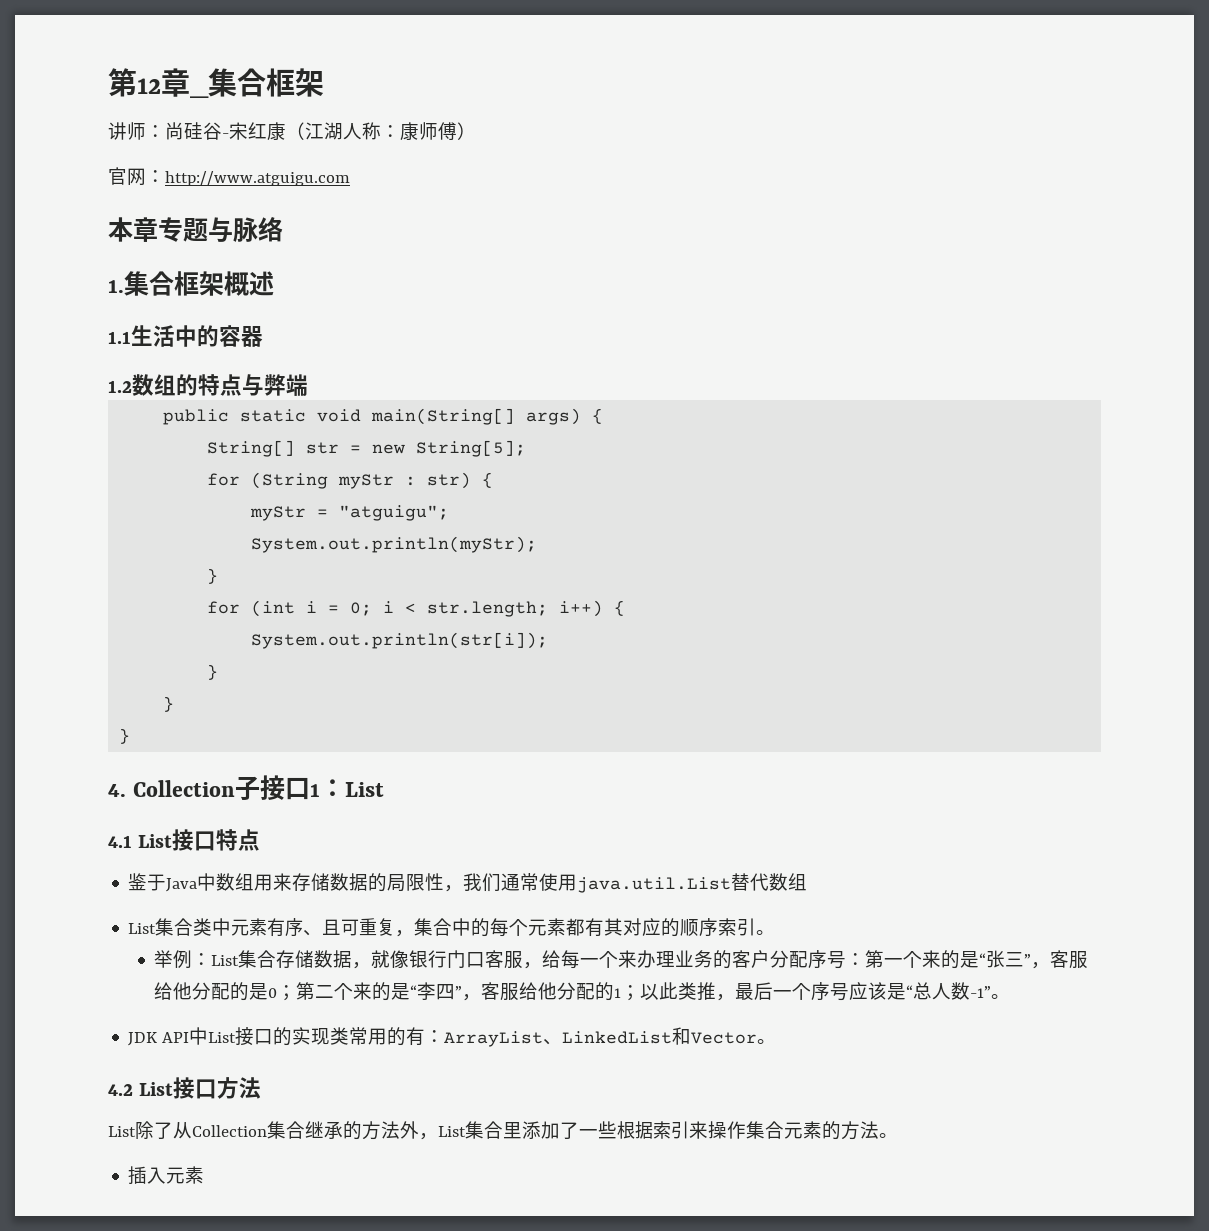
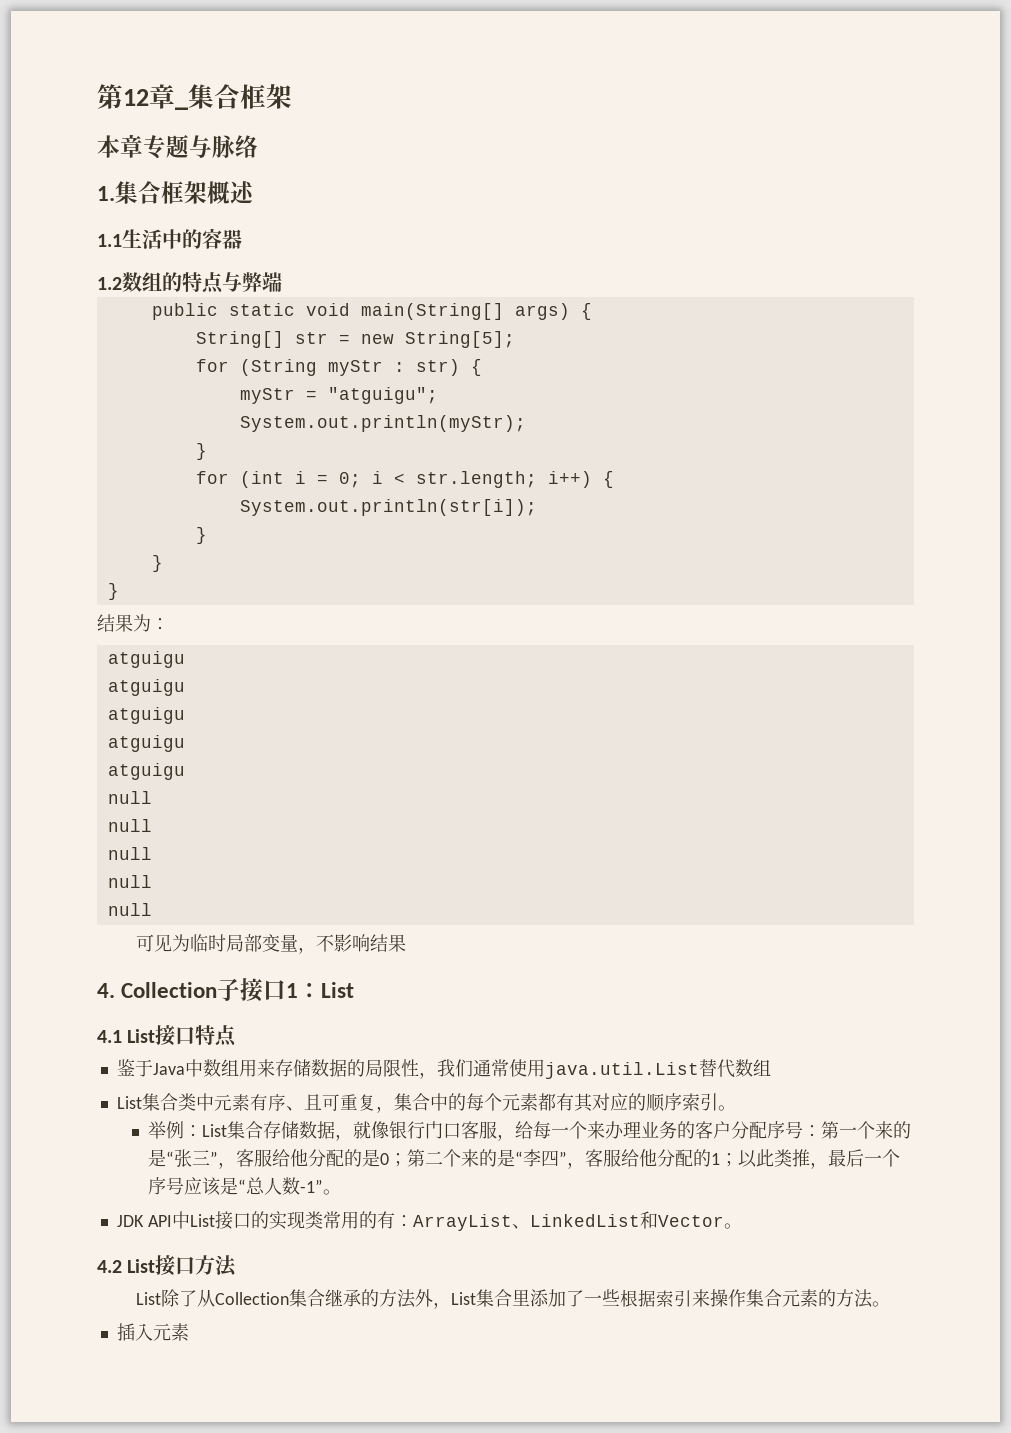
- 讲师：尚硅谷-宋红康（江湖人称：康师傅）
- 官网：http://www.atguigu.com
+ 结果为：
+ atguigu
+ atguigu
+ atguigu
+ atguigu
+ atguigu
+ null
+ null
+ null
+ null
+ null
+ 可见为临时局部变量，不影响结果

